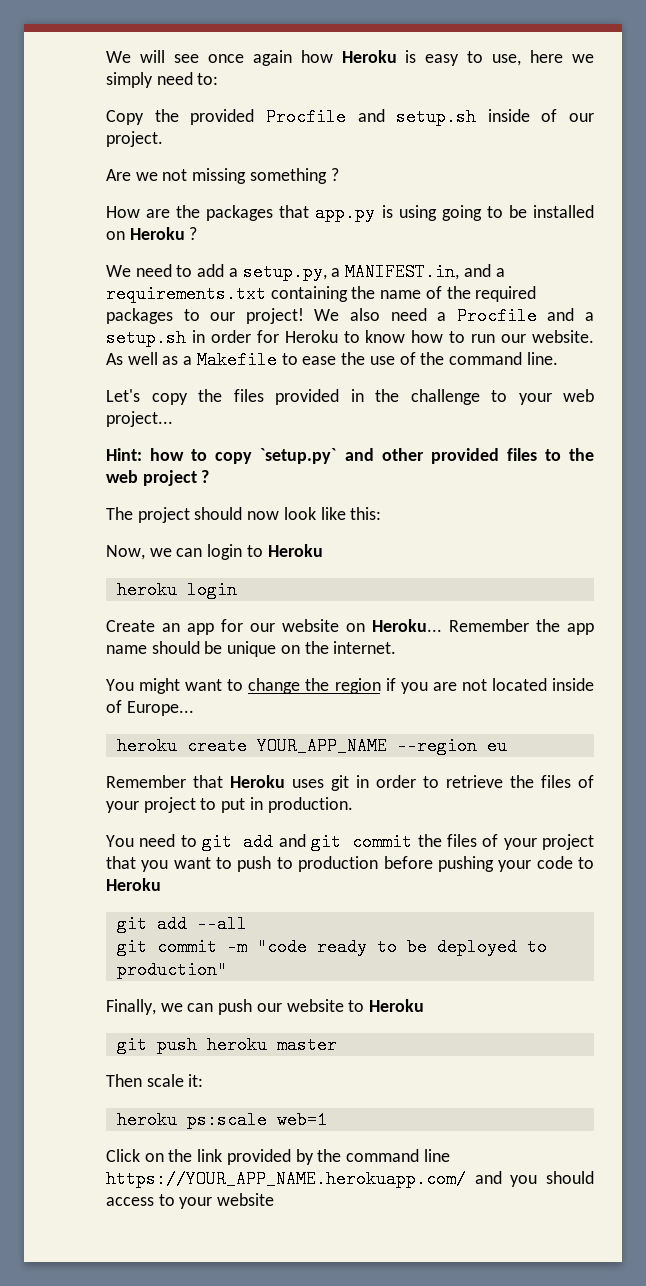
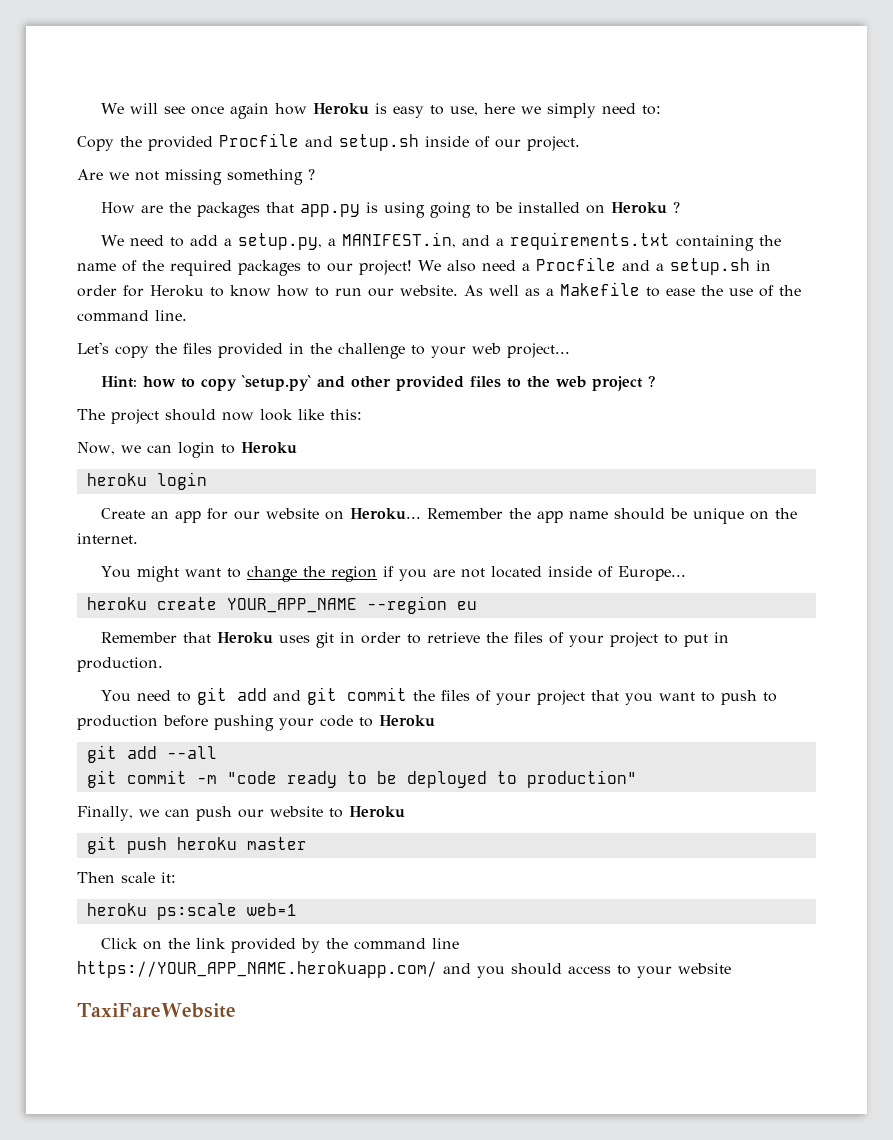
+ TaxiFareWebsite

